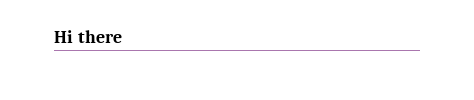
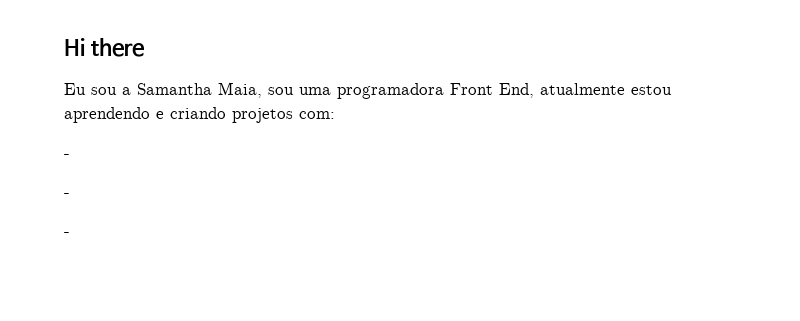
+ Eu sou a Samantha Maia, sou uma programadora Front End, atualmente estou aprendendo e criando projetos com:
+ -
+ -
+ -

